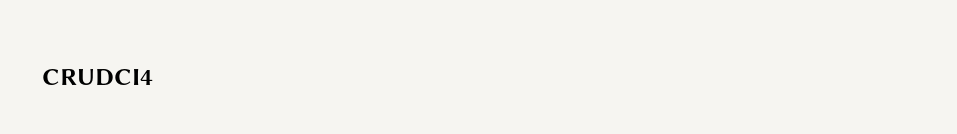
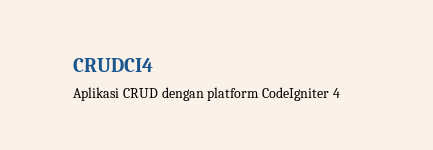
+ Aplikasi CRUD dengan platform CodeIgniter 4

